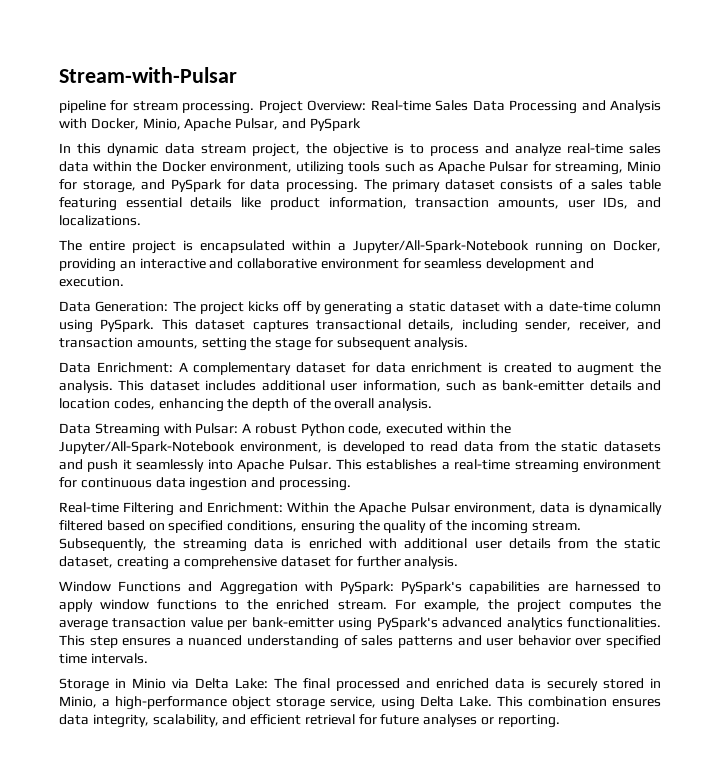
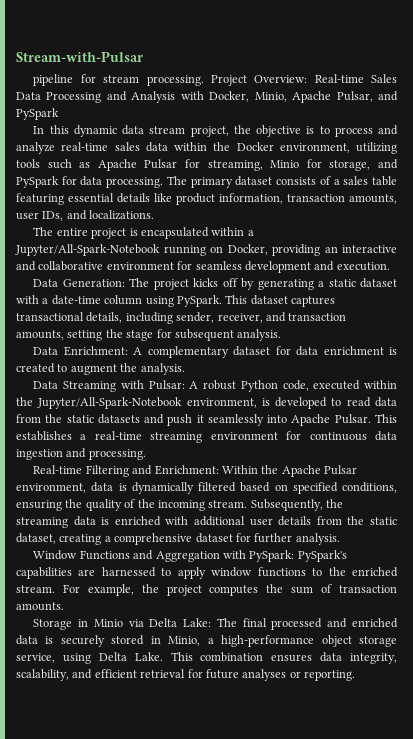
- This dataset includes additional user information, such as bank-emitter details and location codes, enhancing the depth of the overall analysis.
- For example, the project computes the average transaction value per bank-emitter using PySpark's advanced analytics functionalities. This step ensures a nuanced understanding of sales patterns and user behavior over specified time intervals.
+ For example, the project computes the sum of transaction amounts.

